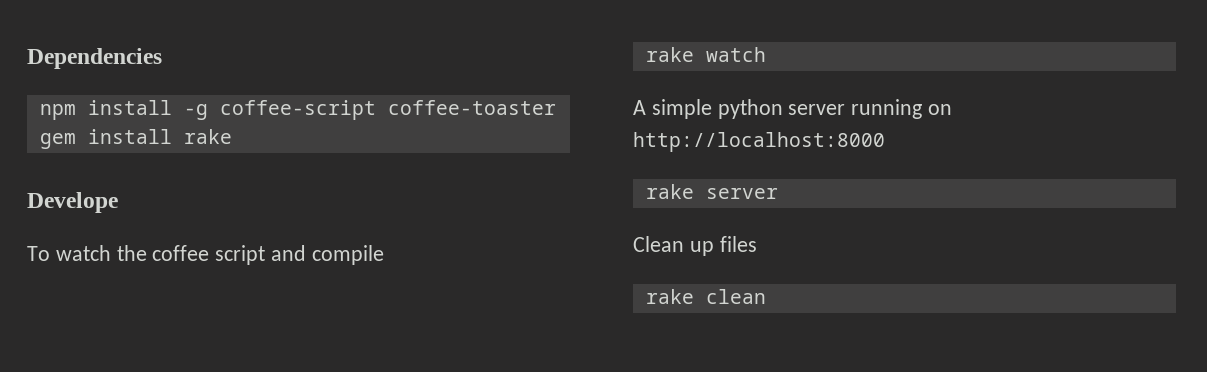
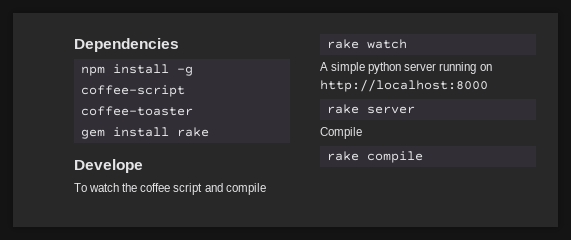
- Clean up files
- rake clean
+ Compile
+ rake compile

